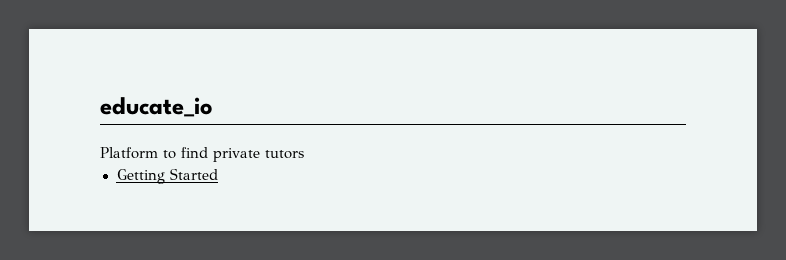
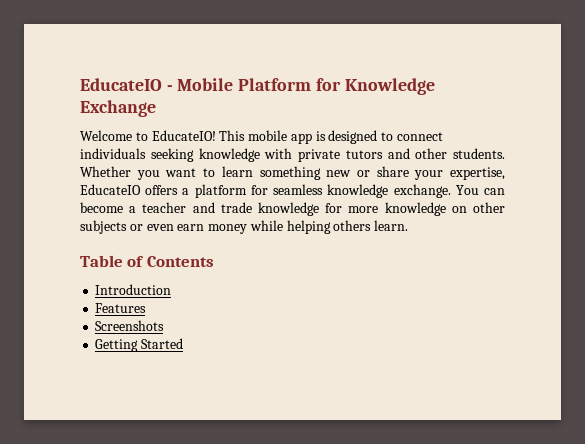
- educate_io
- Platform to find private tutors
+ EducateIO - Mobile Platform for Knowledge Exchange
+ Welcome to EducateIO! This mobile app is designed to connect individuals seeking knowledge with private tutors and other students. Whether you want to learn something new or share your expertise, EducateIO offers a platform for seamless knowledge exchange. You can become a teacher and trade knowledge for more knowledge on other subjects or even earn money while helping others learn.
+ Table of Contents
+ Introduction
+ Features
+ Screenshots

